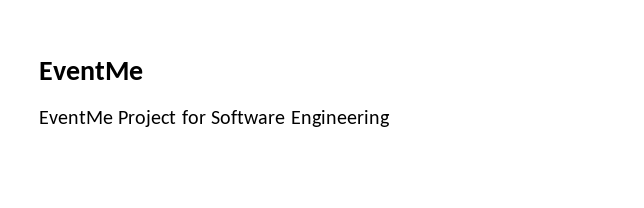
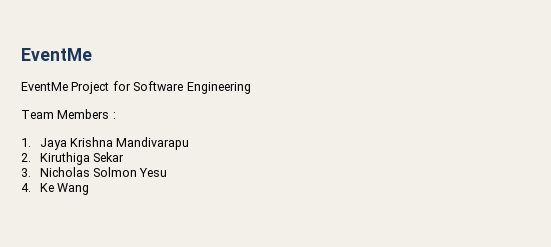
+ Team Members :
+ 1. Jaya Krishna Mandivarapu
+ 2. Kiruthiga Sekar
+ 3. Nicholas Solmon Yesu
+ 4. Ke Wang

